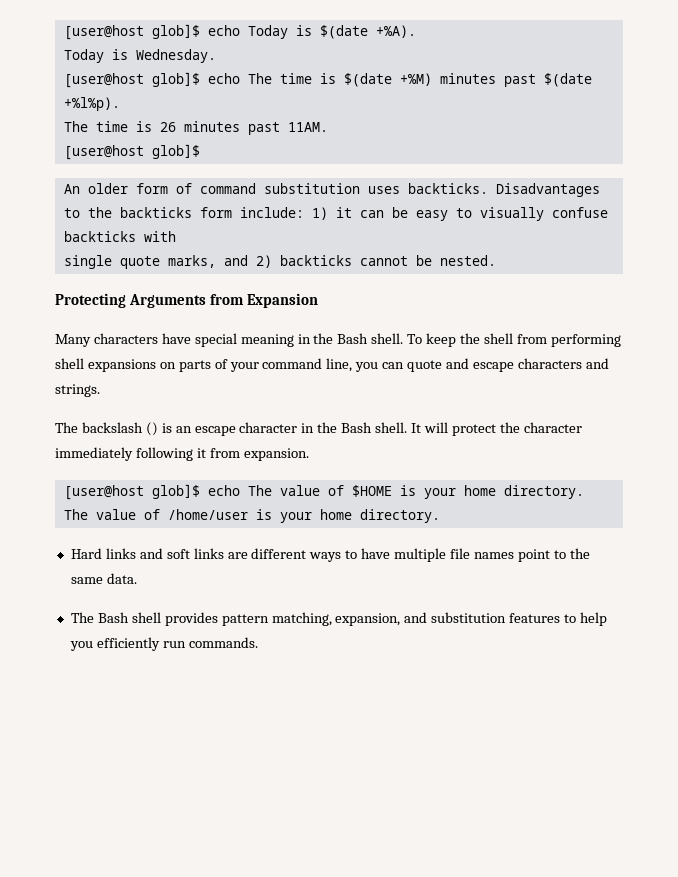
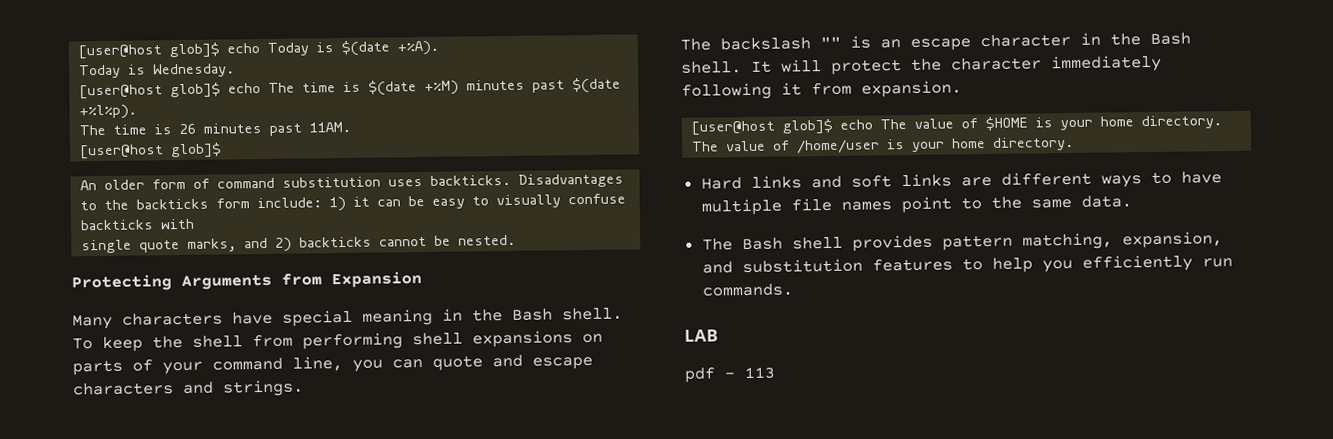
- The backslash () is an escape character in the Bash shell.
+ The backslash "" is an escape character in the Bash shell.
+ LAB
+ pdf - 113

